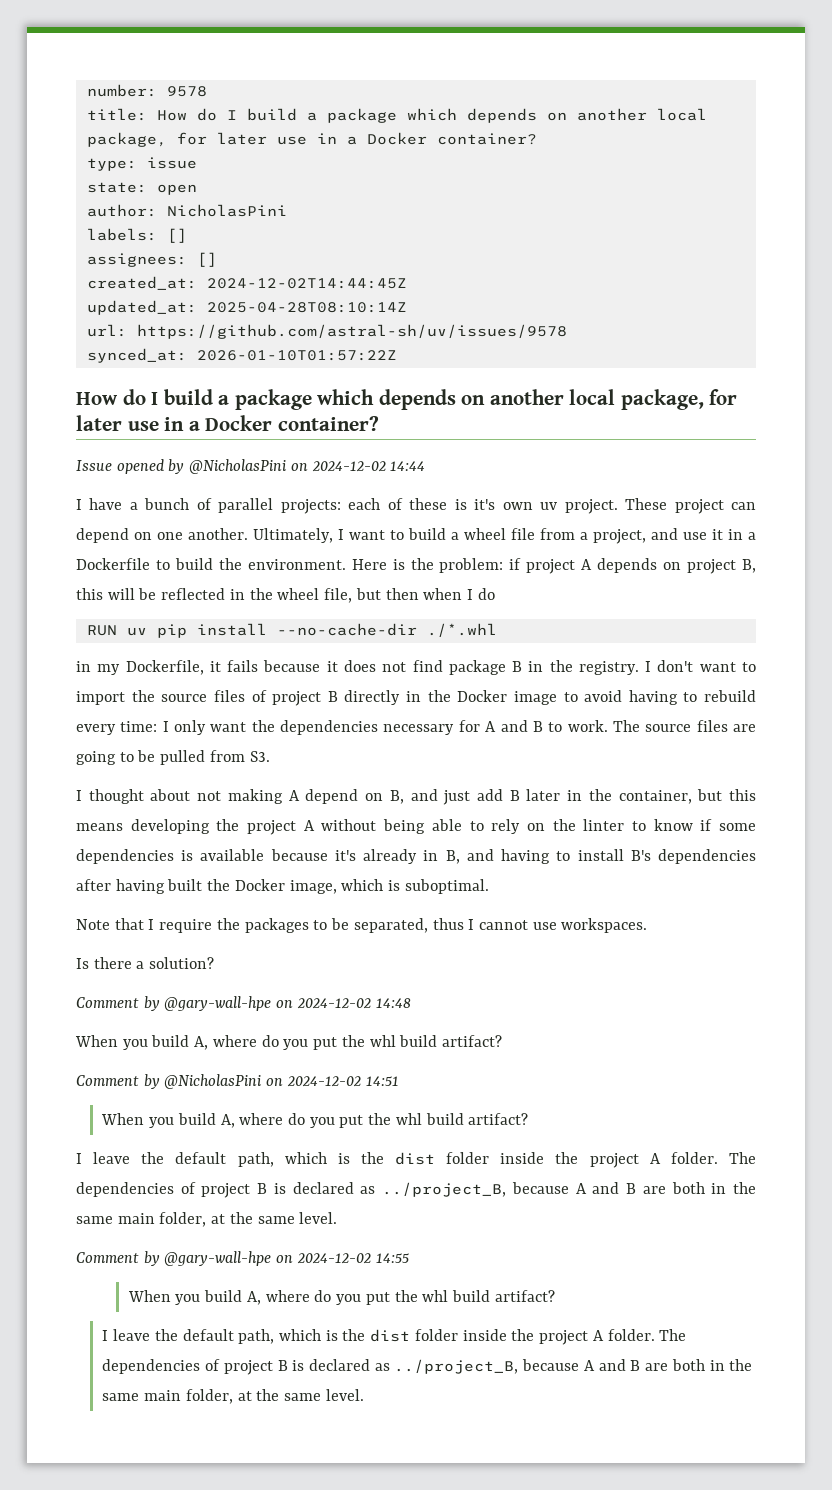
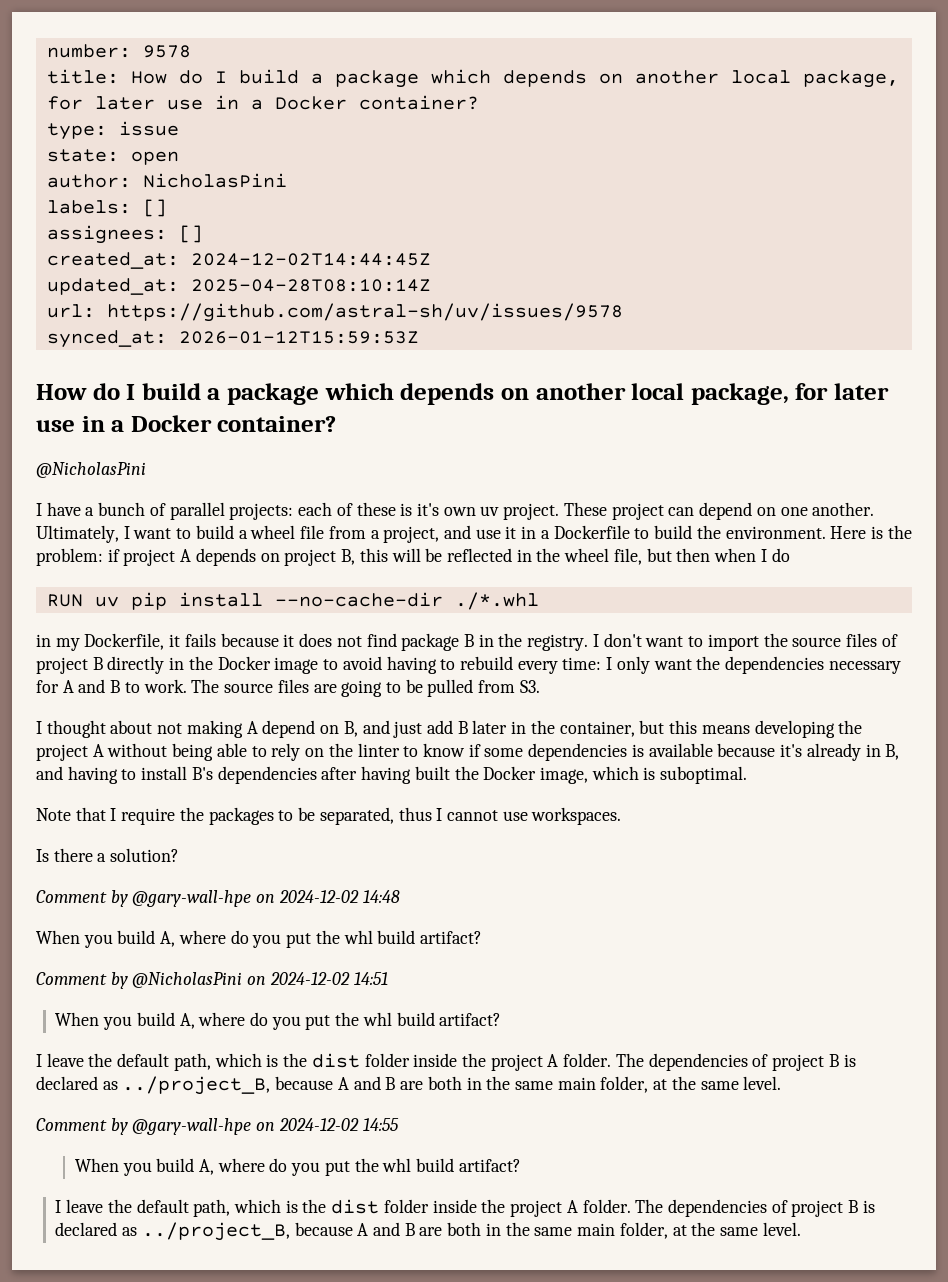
- synced_at: 2026-01-10T01:57:22Z
+ synced_at: 2026-01-12T15:59:53Z
  How do I build a package which depends on another local package, for later use in a Docker container?
- Issue opened by @NicholasPini on 2024-12-02 14:44
+ @NicholasPini

